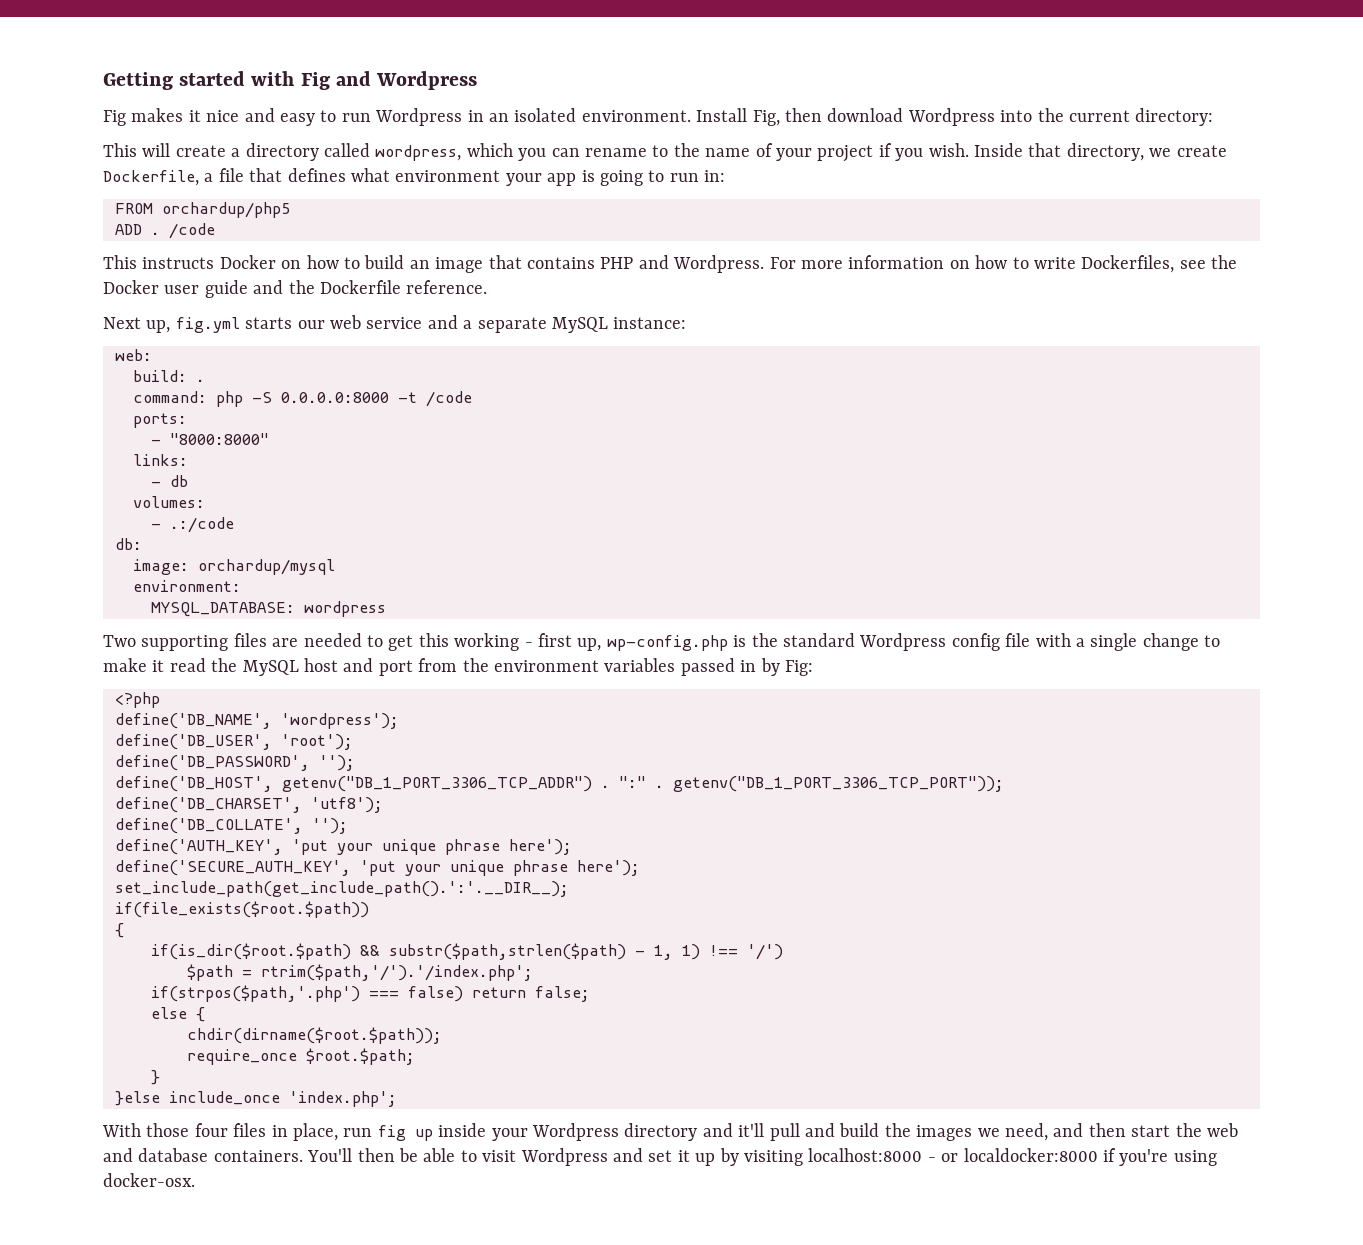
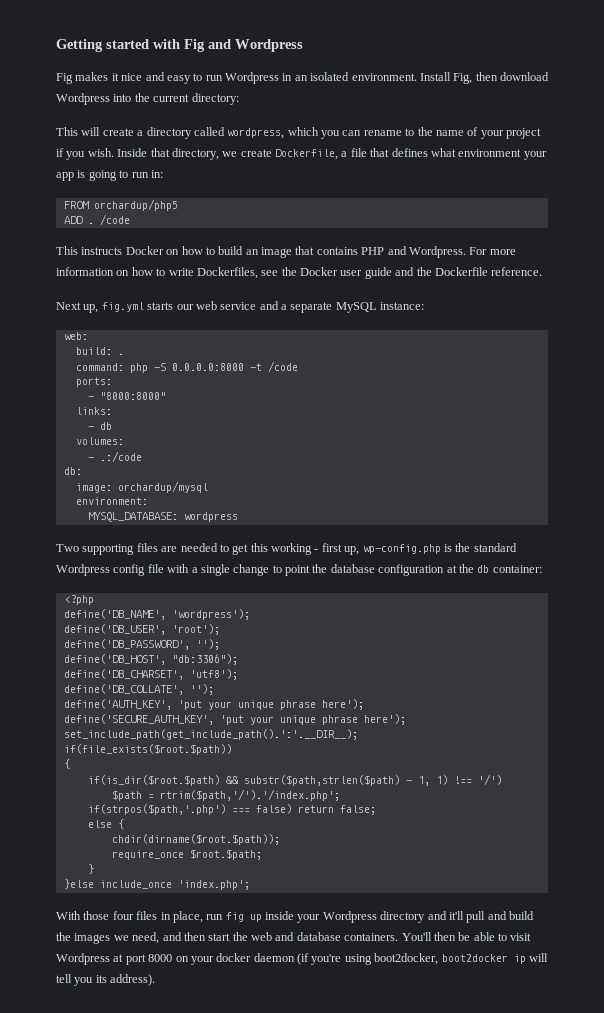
- Two supporting files are needed to get this working - first up, wp-config.php is the standard Wordpress config file with a single change to make it read the MySQL host and port from the environment variables passed in by Fig:
+ Two supporting files are needed to get this working - first up, wp-config.php is the standard Wordpress config file with a single change to point the database configuration at the db container:
- define('DB_HOST', getenv("DB_1_PORT_3306_TCP_ADDR") . ":" . getenv("DB_1_PORT_3306_TCP_PORT"));
+ define('DB_HOST', "db:3306");
- You'll then be able to visit Wordpress and set it up by visiting localhost:8000 - or localdocker:8000 if you're using docker-osx.
+ You'll then be able to visit Wordpress at port 8000 on your docker daemon (if you're using boot2docker, boot2docker ip will tell you its address).

